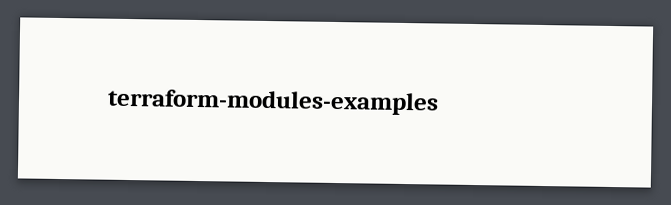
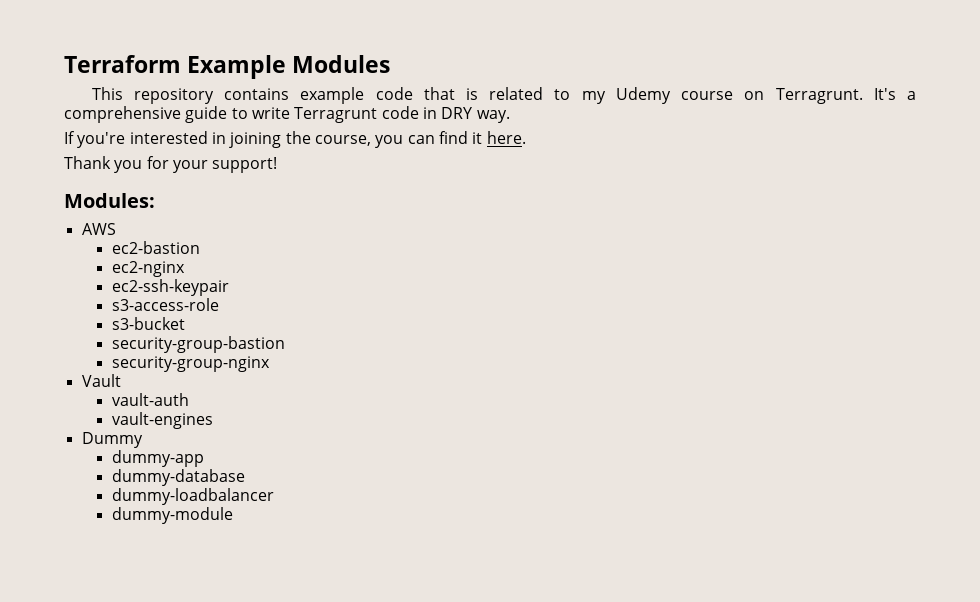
- terraform-modules-examples
+ Terraform Example Modules
+ This repository contains example code that is related to my Udemy course on Terragrunt. It's a comprehensive guide to write Terragrunt code in DRY way.
+ If you're interested in joining the course, you can find it here.
+ Thank you for your support!
+ Modules:
+ AWS
+ ec2-bastion
+ ec2-nginx
+ ec2-ssh-keypair
+ s3-access-role
+ s3-bucket
+ security-group-bastion
+ security-group-nginx
+ Vault
+ vault-auth
+ vault-engines
+ Dummy
+ dummy-app
+ dummy-database
+ dummy-loadbalancer
+ dummy-module

